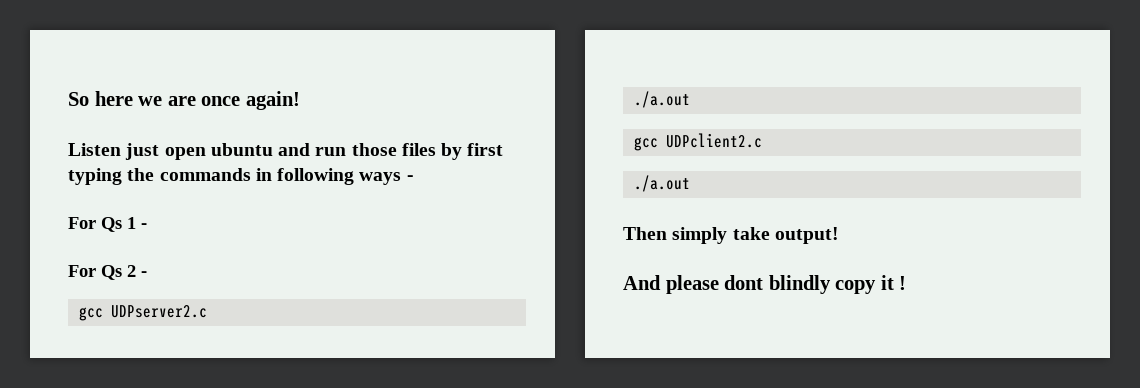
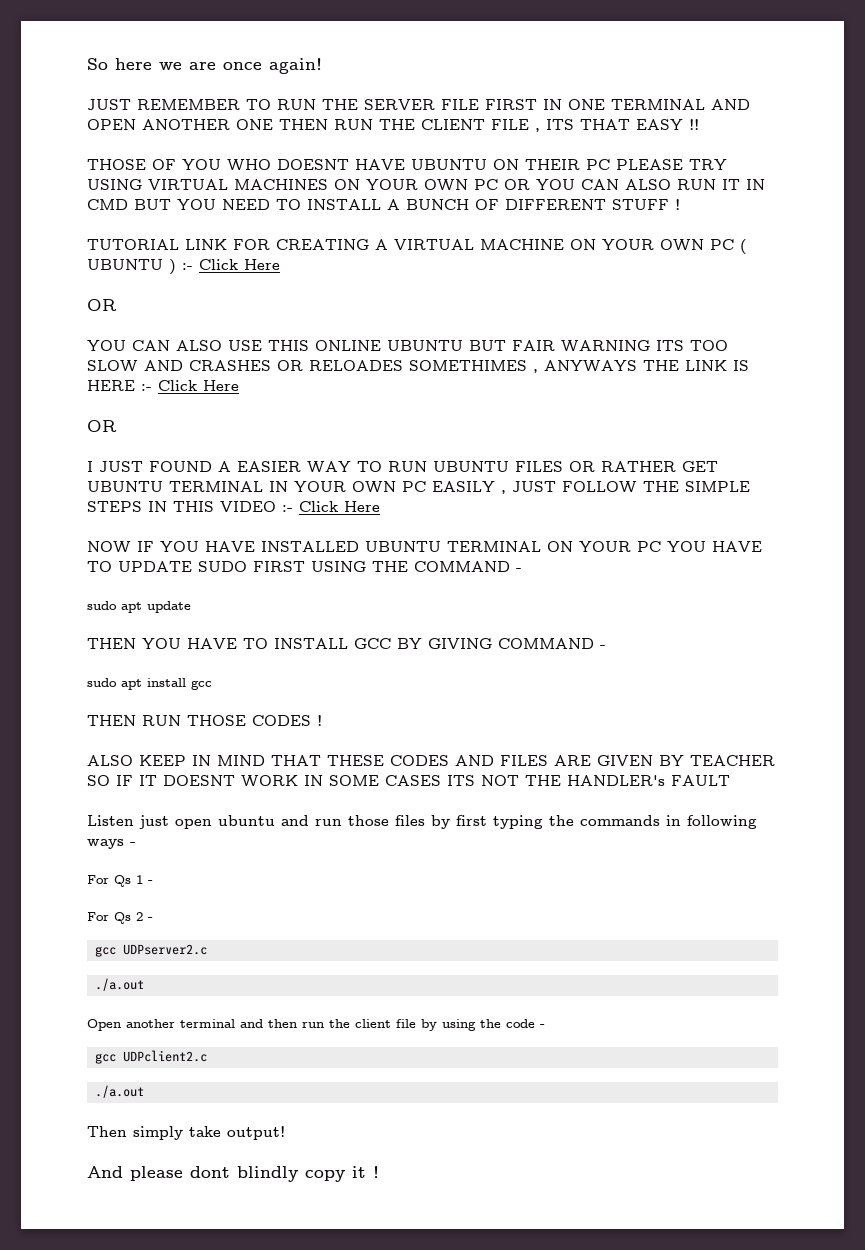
+ JUST REMEMBER TO RUN THE SERVER FILE FIRST IN ONE TERMINAL AND OPEN ANOTHER ONE THEN RUN THE CLIENT FILE , ITS THAT EASY !!
+ THOSE OF YOU WHO DOESNT HAVE UBUNTU ON THEIR PC PLEASE TRY USING VIRTUAL MACHINES ON YOUR OWN PC OR YOU CAN ALSO RUN IT IN CMD BUT YOU NEED TO INSTALL A BUNCH OF DIFFERENT STUFF !
+ TUTORIAL LINK FOR CREATING A VIRTUAL MACHINE ON YOUR OWN PC ( UBUNTU ) :- Click Here
+ OR
+ YOU CAN ALSO USE THIS ONLINE UBUNTU BUT FAIR WARNING ITS TOO SLOW AND CRASHES OR RELOADES SOMETHIMES , ANYWAYS THE LINK IS HERE :- Click Here
+ OR
+ I JUST FOUND A EASIER WAY TO RUN UBUNTU FILES OR RATHER GET UBUNTU TERMINAL IN YOUR OWN PC EASILY , JUST FOLLOW THE SIMPLE STEPS IN THIS VIDEO :- Click Here
+ NOW IF YOU HAVE INSTALLED UBUNTU TERMINAL ON YOUR PC YOU HAVE TO UPDATE SUDO FIRST USING THE COMMAND -
+ sudo apt update
+ THEN YOU HAVE TO INSTALL GCC BY GIVING COMMAND -
+ sudo apt install gcc
+ THEN RUN THOSE CODES !
+ ALSO KEEP IN MIND THAT THESE CODES AND FILES ARE GIVEN BY TEACHER SO IF IT DOESNT WORK IN SOME CASES ITS NOT THE HANDLER's FAULT
+ Open another terminal and then run the client file by using the code -

